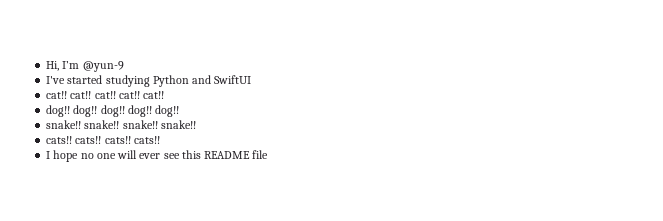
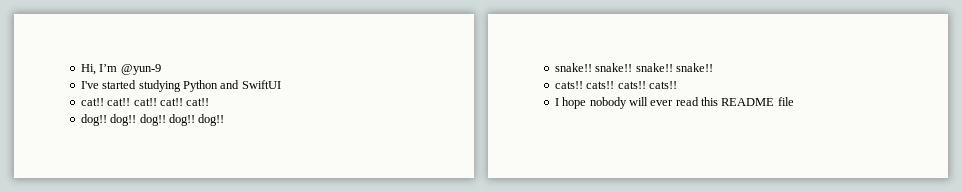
- I hope no one will ever see this README file
+ I hope nobody will ever read this README file

